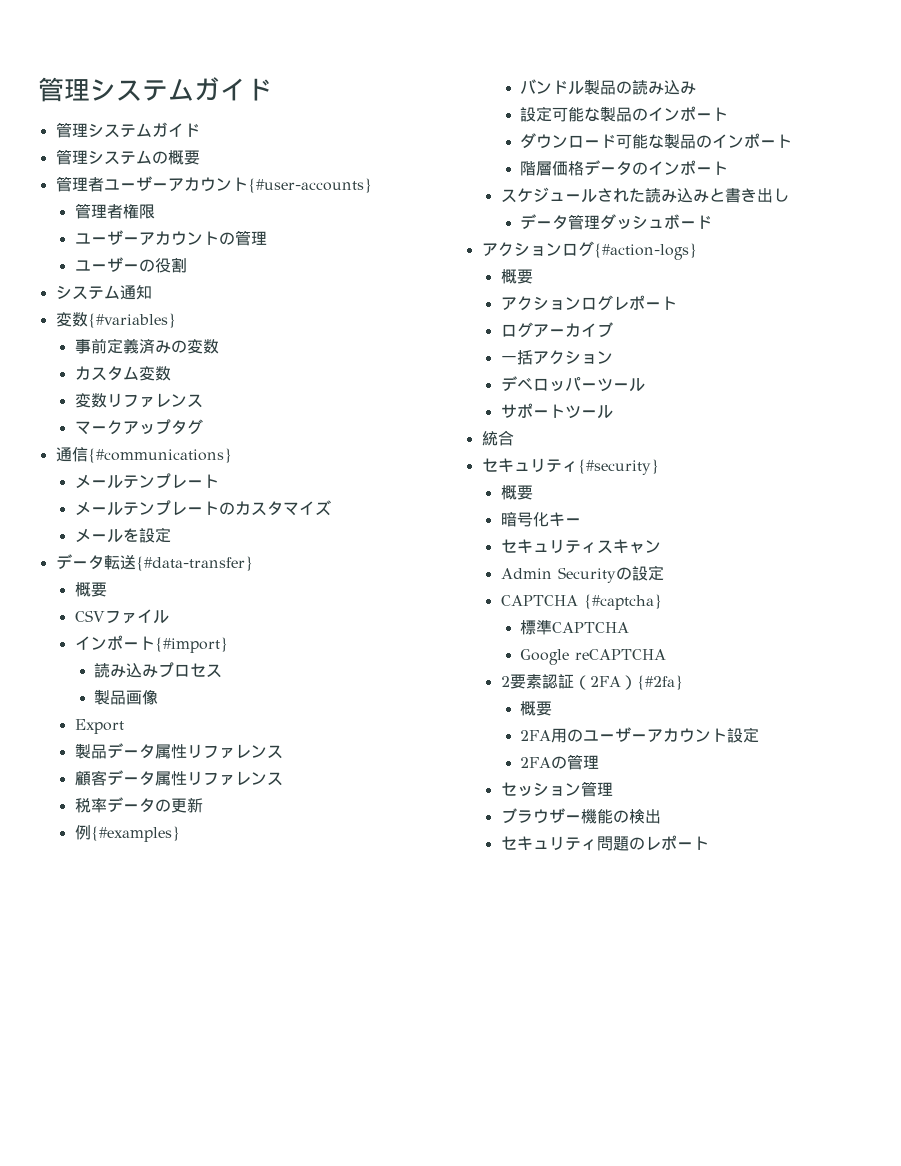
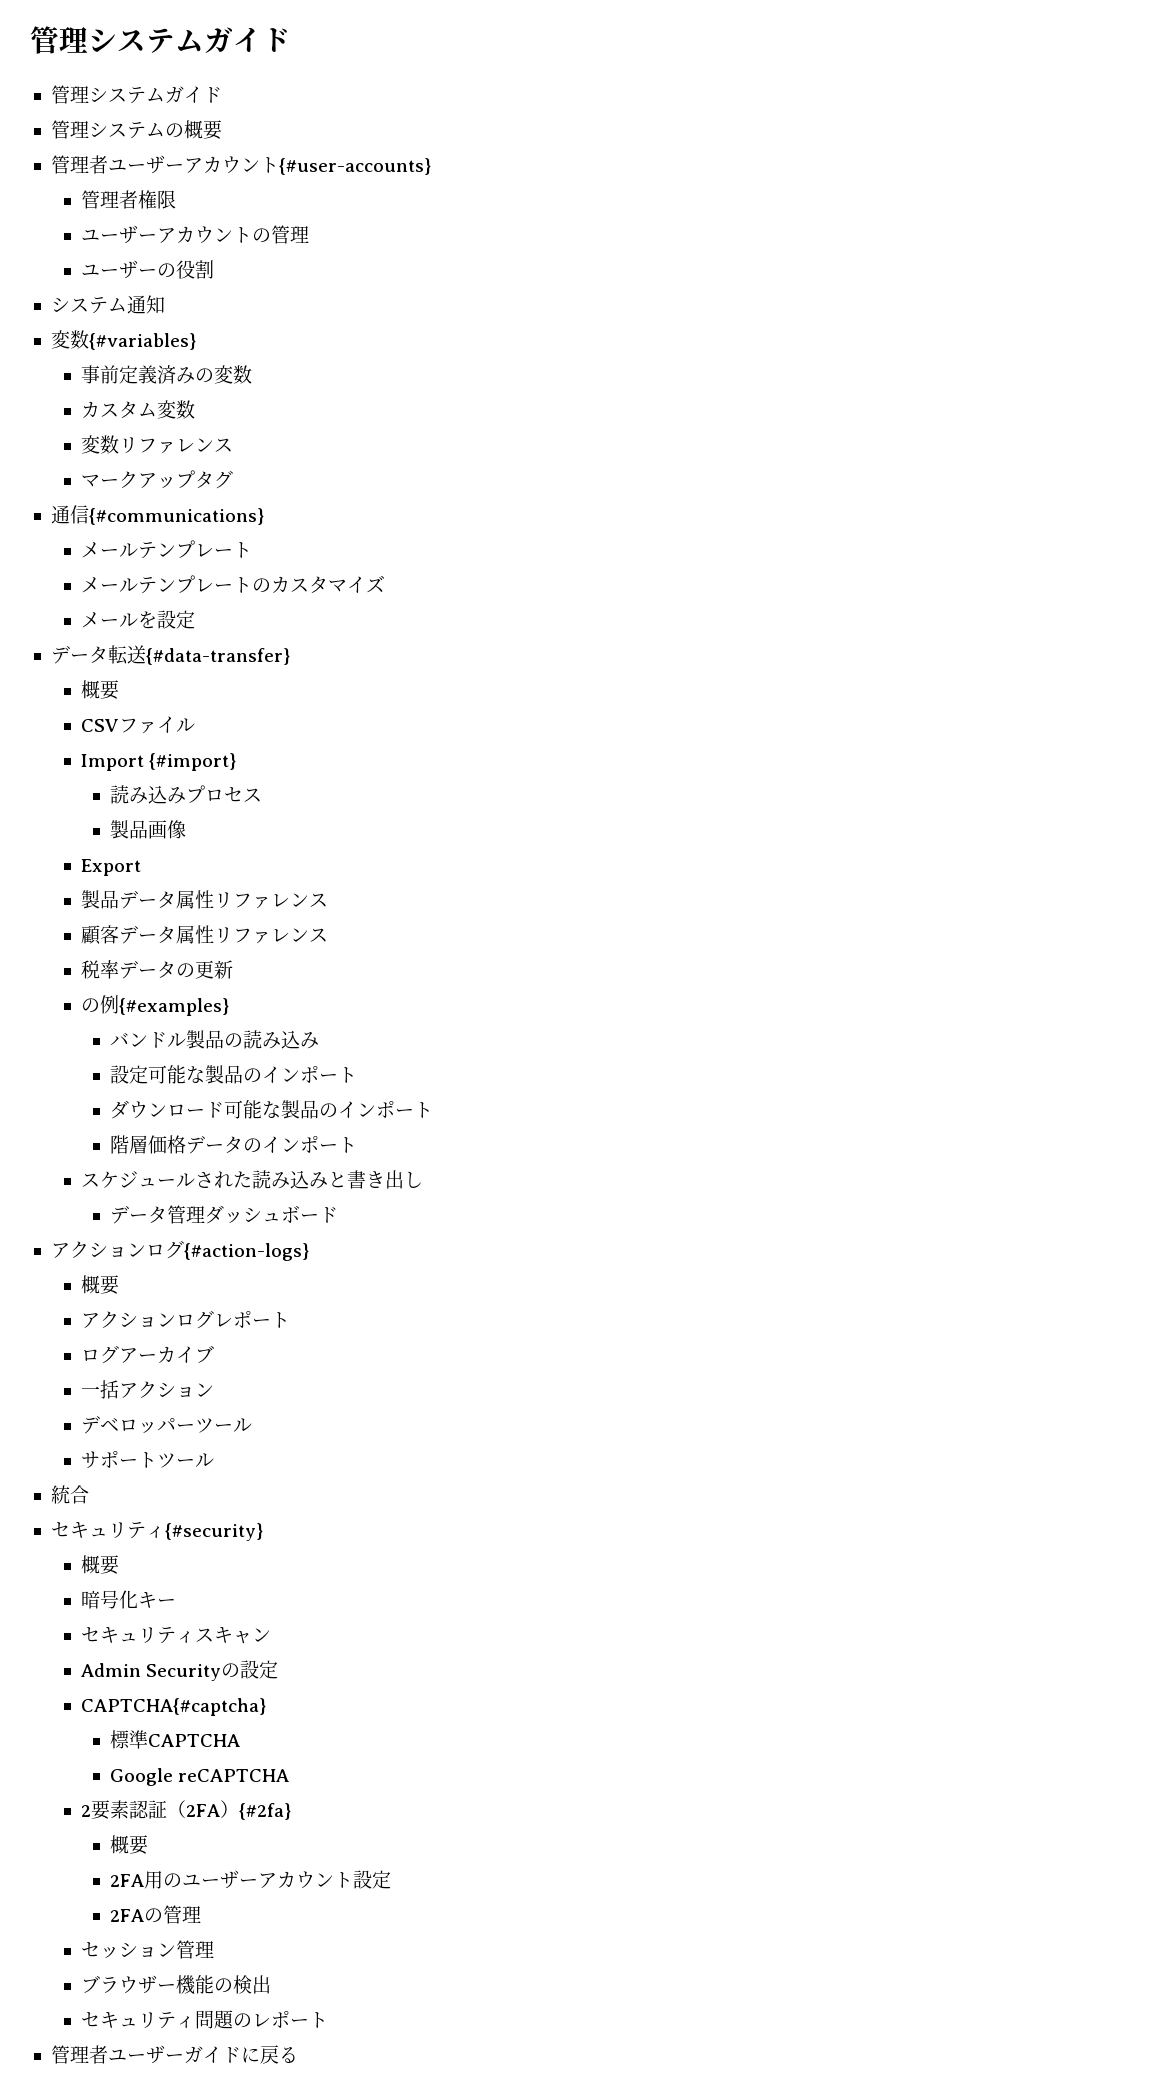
- インポート{#import}
+ Import {#import}
- 例{#examples}
+ の例{#examples}
- CAPTCHA {#captcha}
+ CAPTCHA{#captcha}
+ 管理者ユーザーガイドに戻る

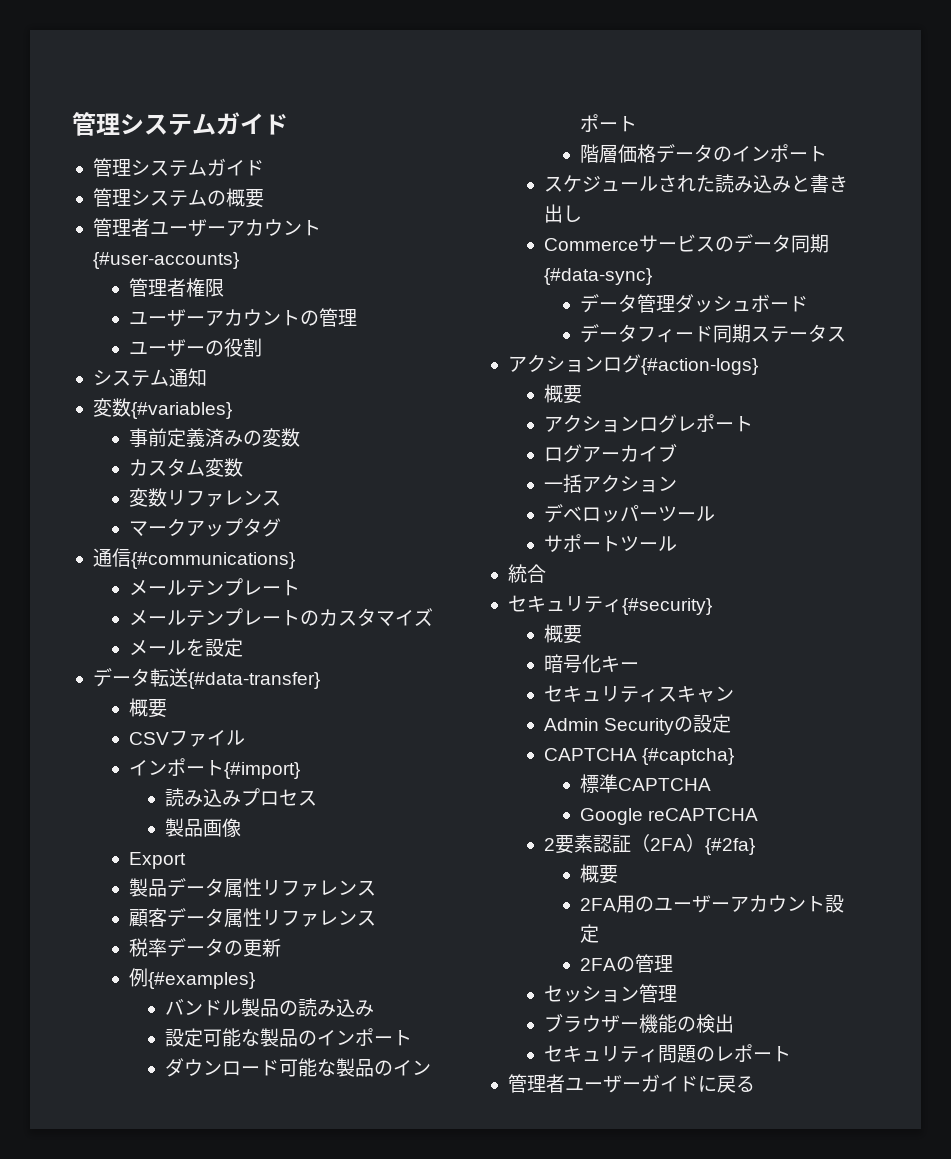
- Import {#import}
+ インポート{#import}
- の例{#examples}
+ 例{#examples}
+ Commerceサービスのデータ同期{#data-sync}
+ データフィード同期ステータス
- CAPTCHA{#captcha}
+ CAPTCHA {#captcha}

